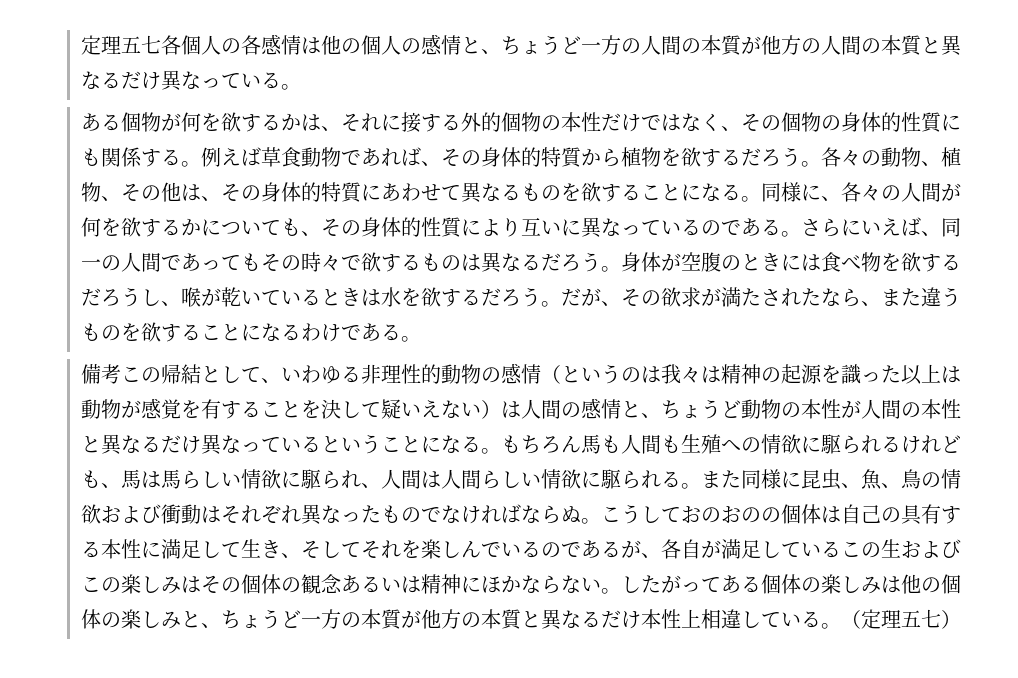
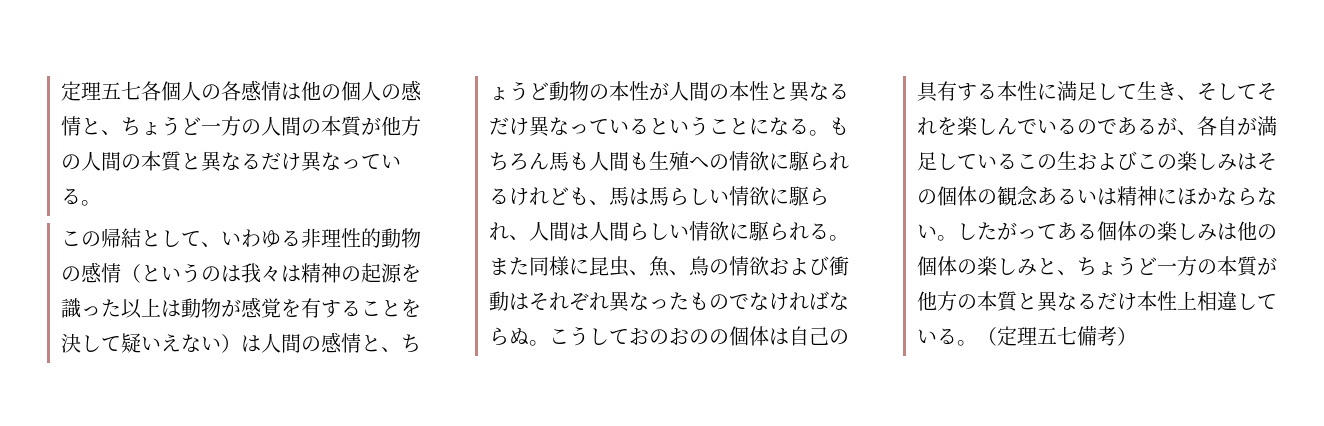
- ある個物が何を欲するかは、それに接する外的個物の本性だけではなく、その個物の身体的性質にも関係する。例えば草食動物であれば、その身体的特質から植物を欲するだろう。各々の動物、植物、その他は、その身体的特質にあわせて異なるものを欲することになる。同様に、各々の人間が何を欲するかについても、その身体的性質により互いに異なっているのである。さらにいえば、同一の人間であってもその時々で欲するものは異なるだろう。身体が空腹のときには食べ物を欲するだろうし、喉が乾いているときは水を欲するだろう。だが、その欲求が満たされたなら、また違うものを欲することになるわけである。
- 備考この帰結として、いわゆる非理性的動物の感情（というのは我々は精神の起源を識った以上は動物が感覚を有することを決して疑いえない）は人間の感情と、ちょうど動物の本性が人間の本性と異なるだけ異なっているということになる。
+ この帰結として、いわゆる非理性的動物の感情（というのは我々は精神の起源を識った以上は動物が感覚を有することを決して疑いえない）は人間の感情と、ちょうど動物の本性が人間の本性と異なるだけ異なっているということになる。
- （定理五七）
+ （定理五七備考）

